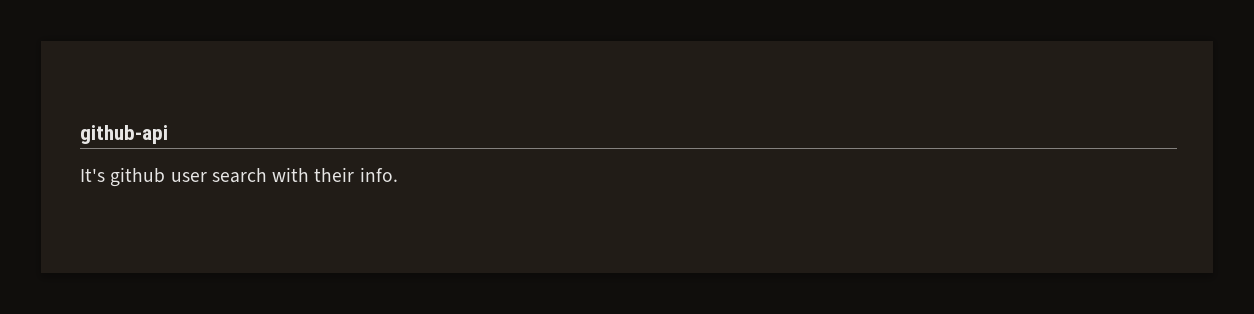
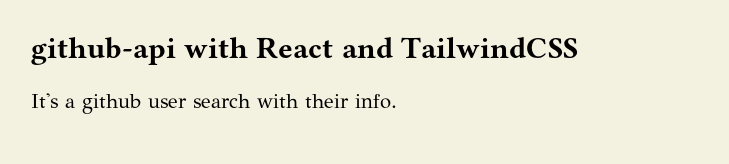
- github-api
+ github-api with React and TailwindCSS
- It's github user search with their info.
+ It's a github user search with their info.

